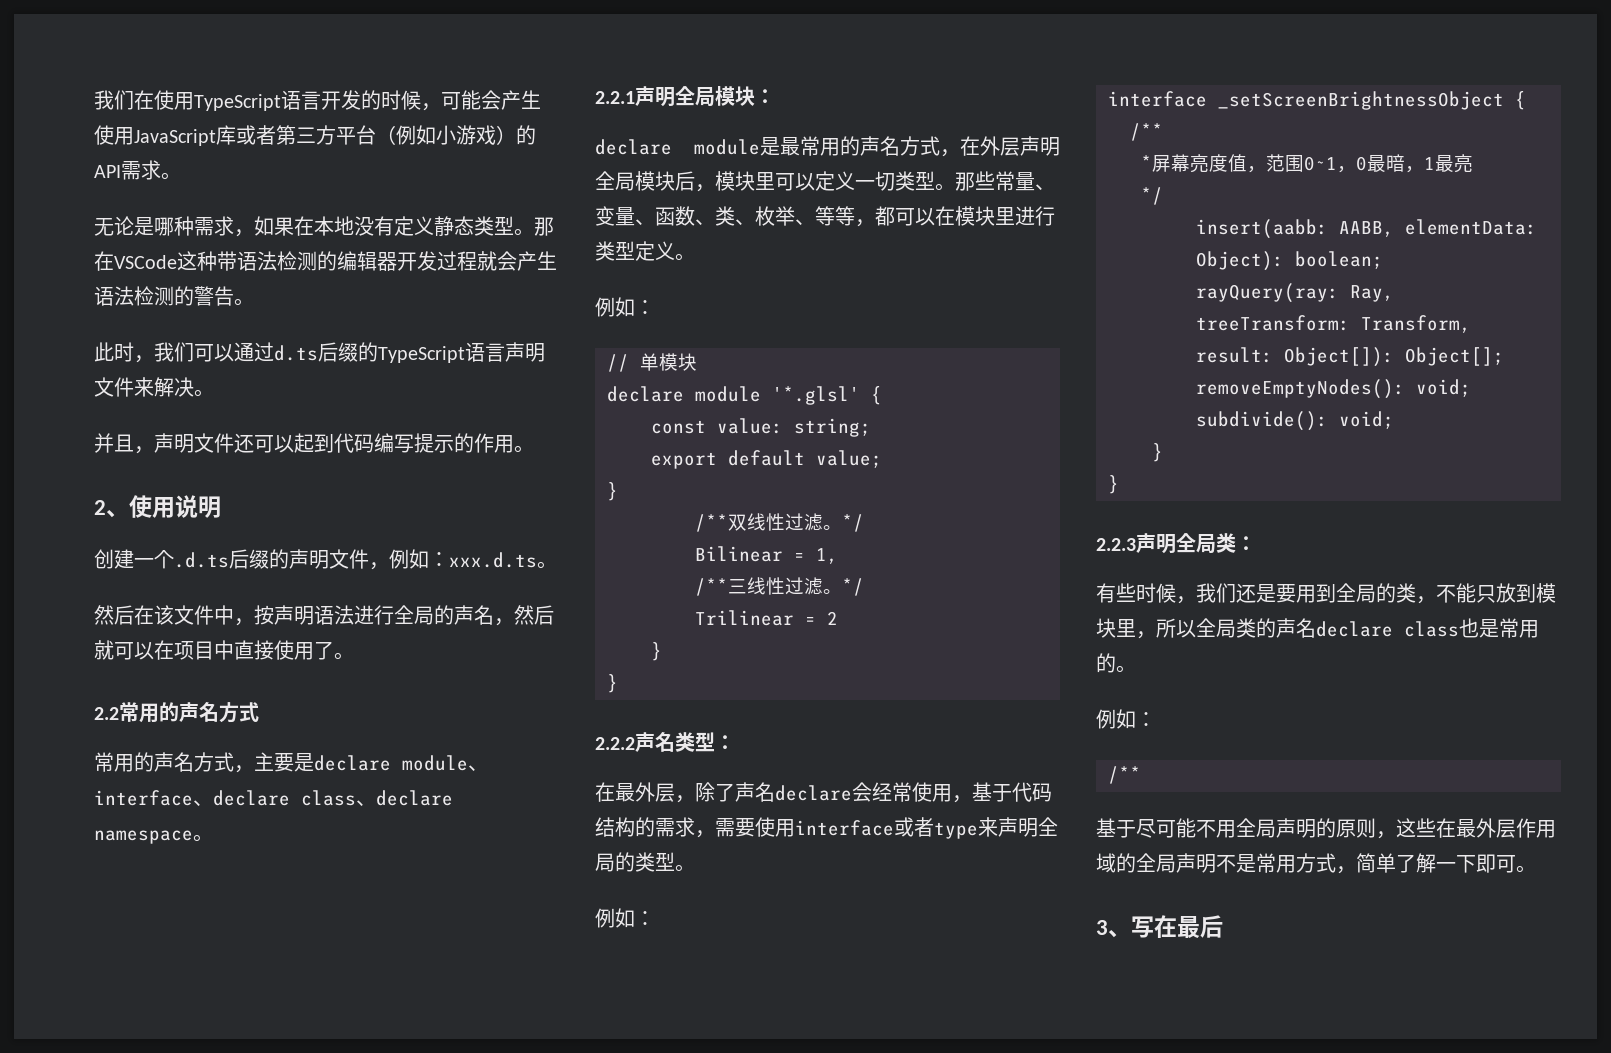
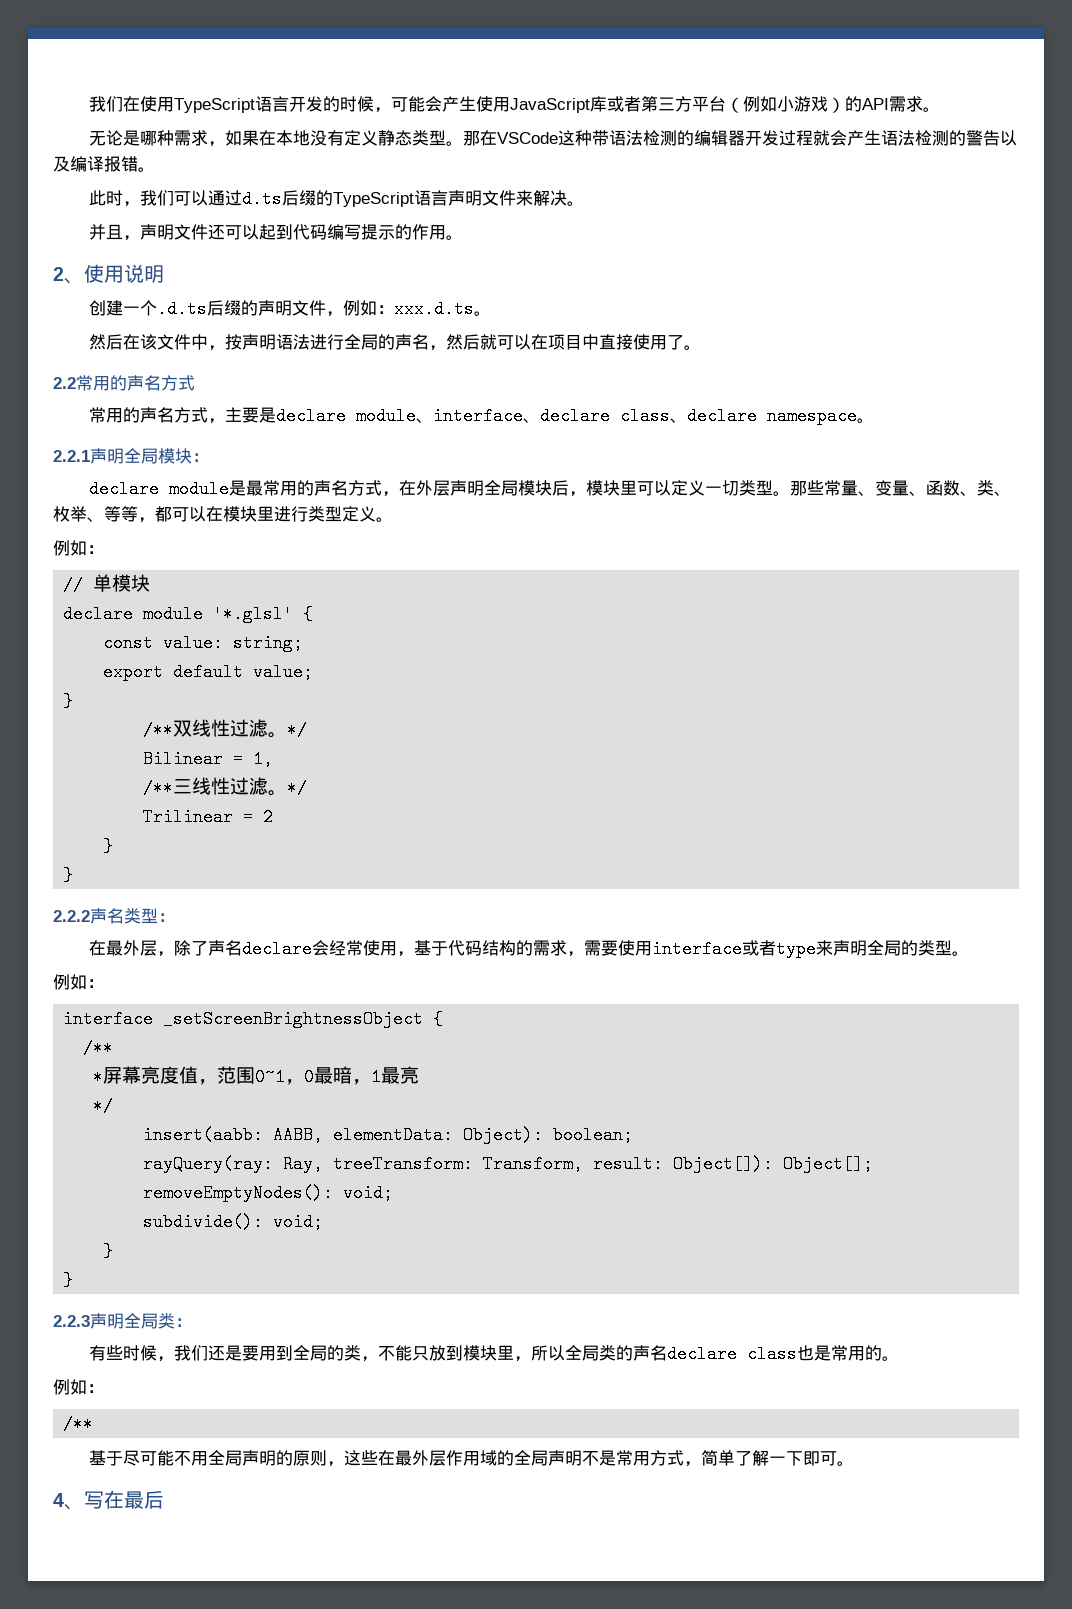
- 那在VSCode这种带语法检测的编辑器开发过程就会产生语法检测的警告。
+ 那在VSCode这种带语法检测的编辑器开发过程就会产生语法检测的警告以及编译报错。
- 3、写在最后
+ 4、写在最后

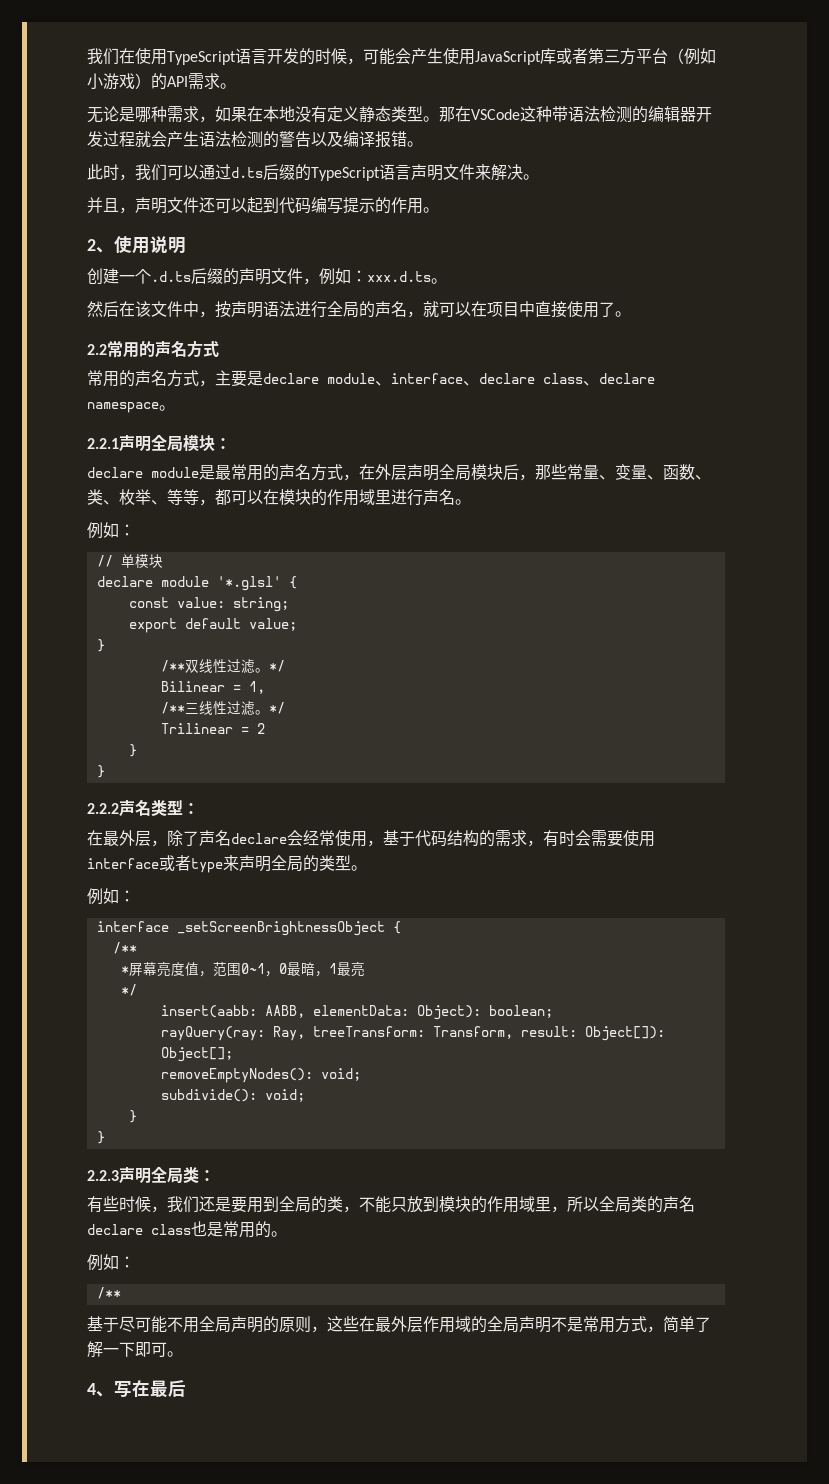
- 然后在该文件中，按声明语法进行全局的声名，然后就可以在项目中直接使用了。
+ 然后在该文件中，按声明语法进行全局的声名，就可以在项目中直接使用了。
- declare module是最常用的声名方式，在外层声明全局模块后，模块里可以定义一切类型。那些常量、变量、函数、类、枚举、等等，都可以在模块里进行类型定义。
+ declare module是最常用的声名方式，在外层声明全局模块后，那些常量、变量、函数、类、枚举、等等，都可以在模块的作用域里进行声名。
- 在最外层，除了声名declare会经常使用，基于代码结构的需求，需要使用interface或者type来声明全局的类型。
+ 在最外层，除了声名declare会经常使用，基于代码结构的需求，有时会需要使用interface或者type来声明全局的类型。
- 有些时候，我们还是要用到全局的类，不能只放到模块里，所以全局类的声名declare class也是常用的。
+ 有些时候，我们还是要用到全局的类，不能只放到模块的作用域里，所以全局类的声名declare class也是常用的。

